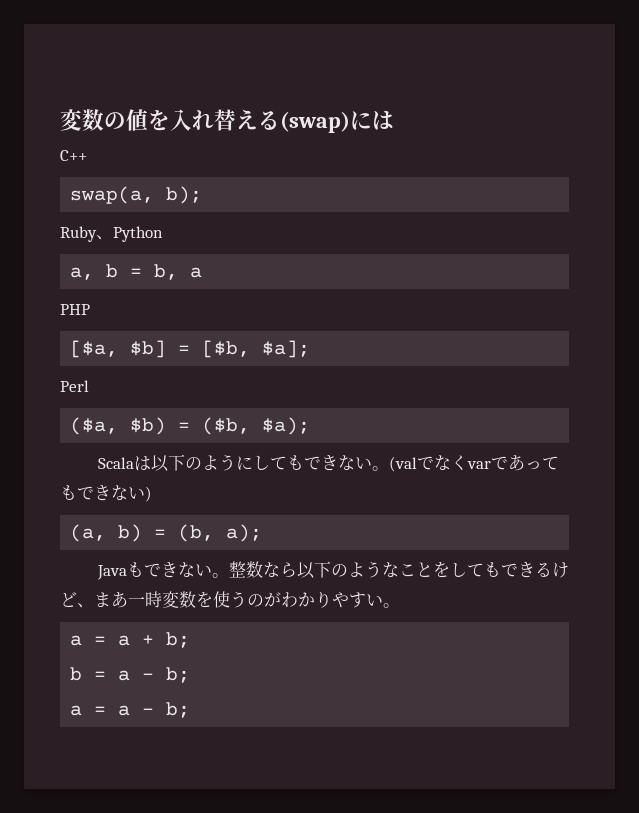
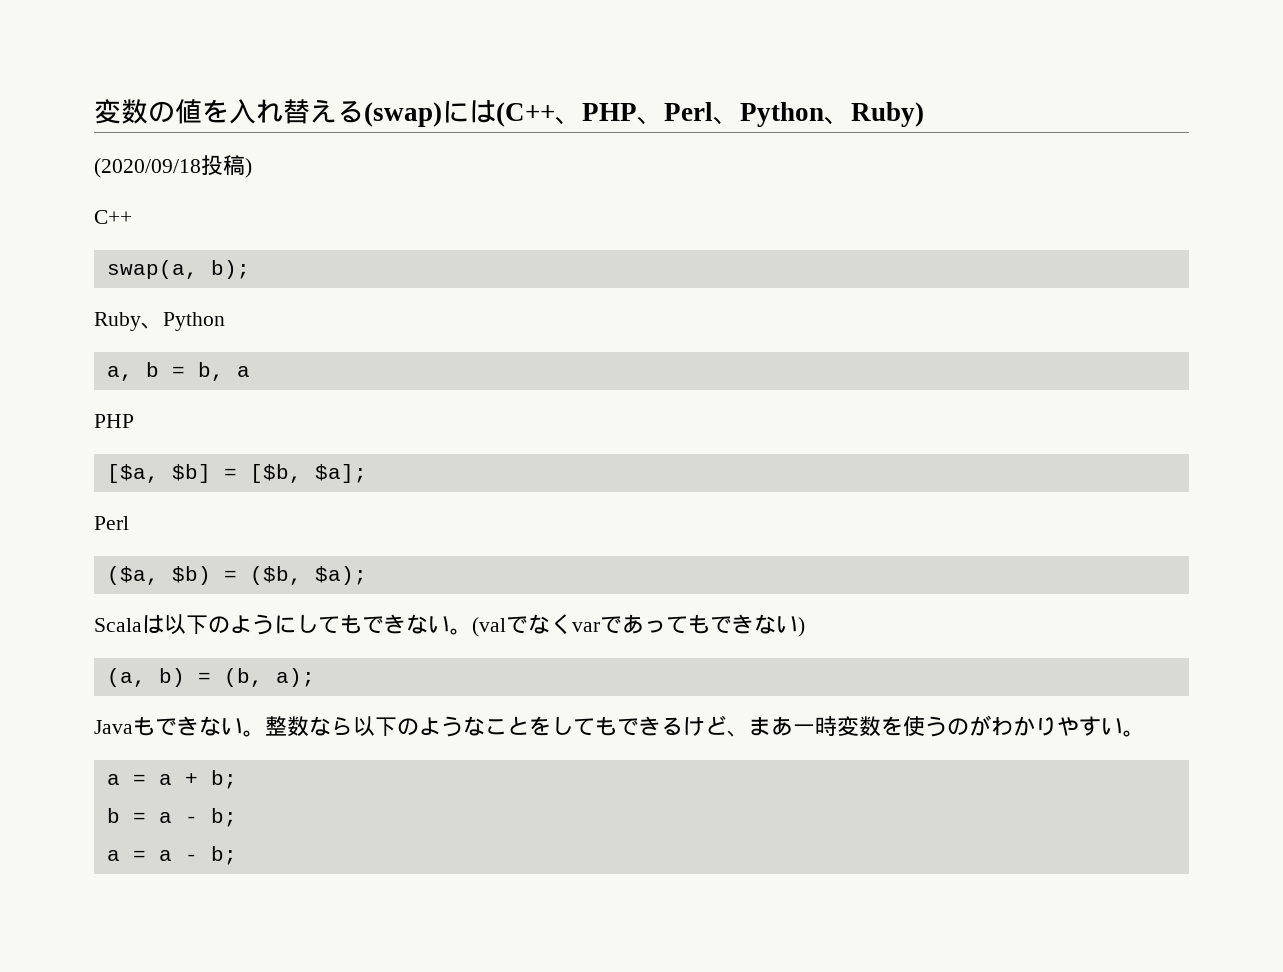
- 変数の値を入れ替える(swap)には
+ 変数の値を入れ替える(swap)には(C++、PHP、Perl、Python、Ruby)
+ (2020/09/18投稿)

